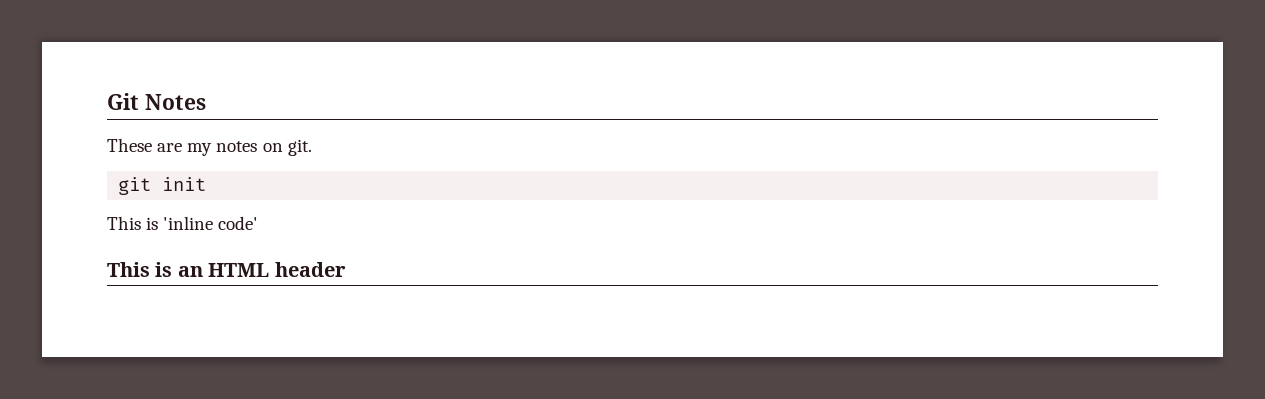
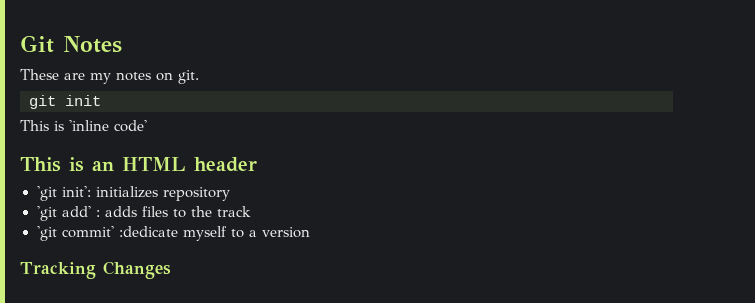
+ 'git init': initializes repository
+ 'git add' : adds files to the track
+ 'git commit' :dedicate myself to a version
+ Tracking Changes

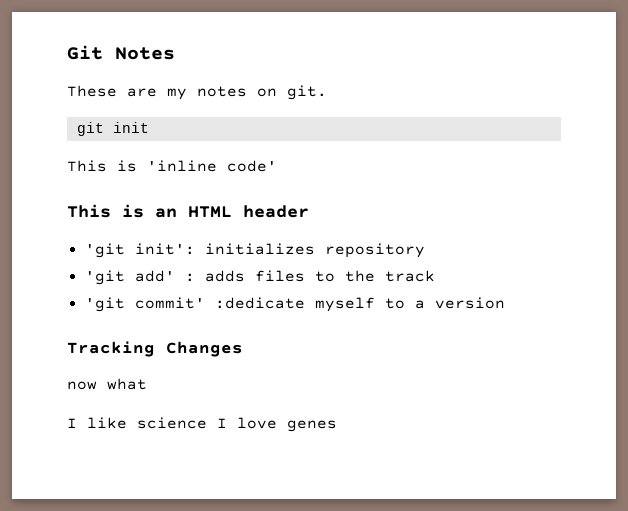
+ now what
+ I like science I love genes

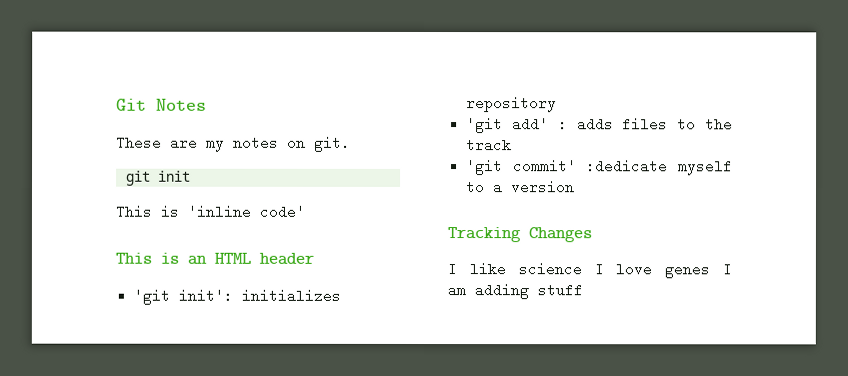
- now what
- I like science I love genes
+ I like science I love genes I am adding stuff

